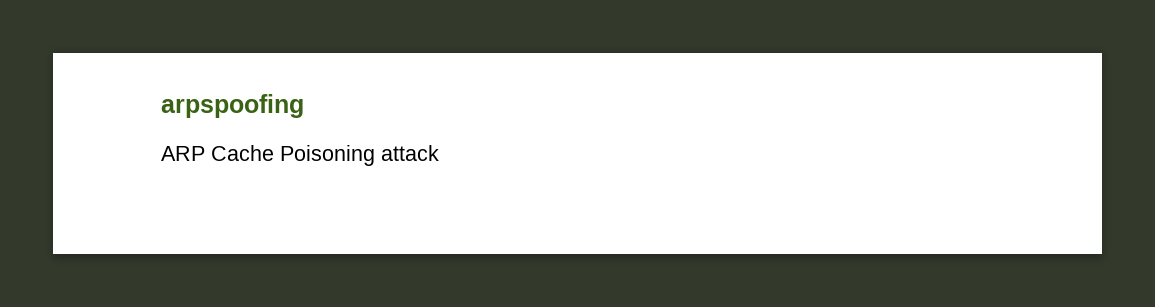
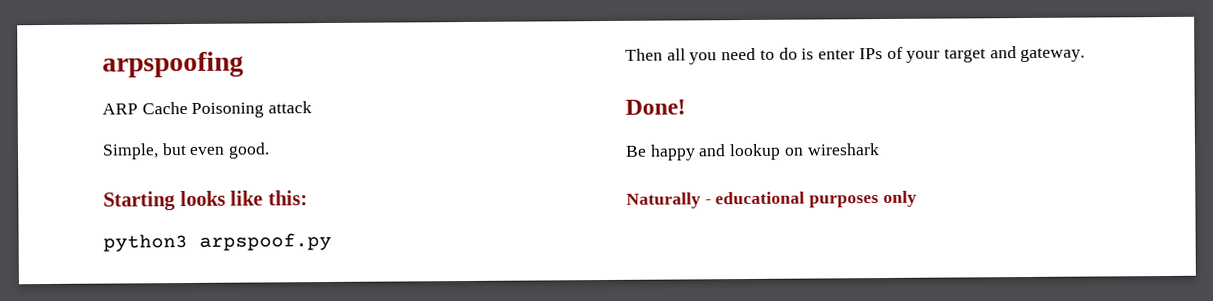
+ Simple, but even good.
+ Starting looks like this:
+ python3 arpspoof.py
+ Then all you need to do is enter IPs of your target and gateway.
+ Done!
+ Be happy and lookup on wireshark
+ Naturally - educational purposes only

